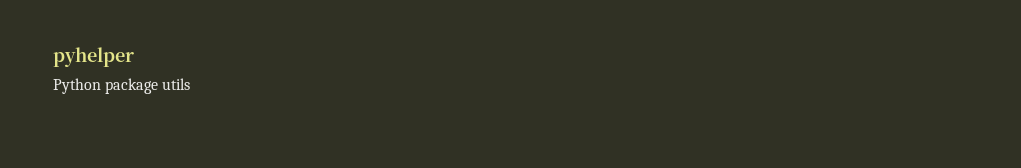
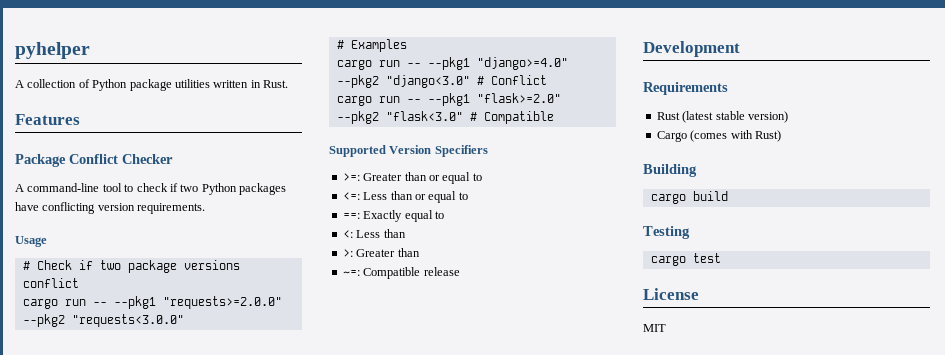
- Python package utils
+ A collection of Python package utilities written in Rust.
+ Features
+ Package Conflict Checker
+ A command-line tool to check if two Python packages have conflicting version requirements.
+ Usage
+ # Check if two package versions conflict
+ cargo run -- --pkg1 "requests>=2.0.0" --pkg2 "requests<3.0.0"
+ # Examples
+ cargo run -- --pkg1 "django>=4.0" --pkg2 "django<3.0" # Conflict
+ cargo run -- --pkg1 "flask>=2.0" --pkg2 "flask<3.0" # Compatible
+ Supported Version Specifiers
+ >=: Greater than or equal to
+ <=: Less than or equal to
+ ==: Exactly equal to
+ <: Less than
+ >: Greater than
+ ~=: Compatible release
+ Development
+ Requirements
+ Rust (latest stable version)
+ Cargo (comes with Rust)
+ Building
+ cargo build
+ Testing
+ cargo test
+ License
+ MIT

